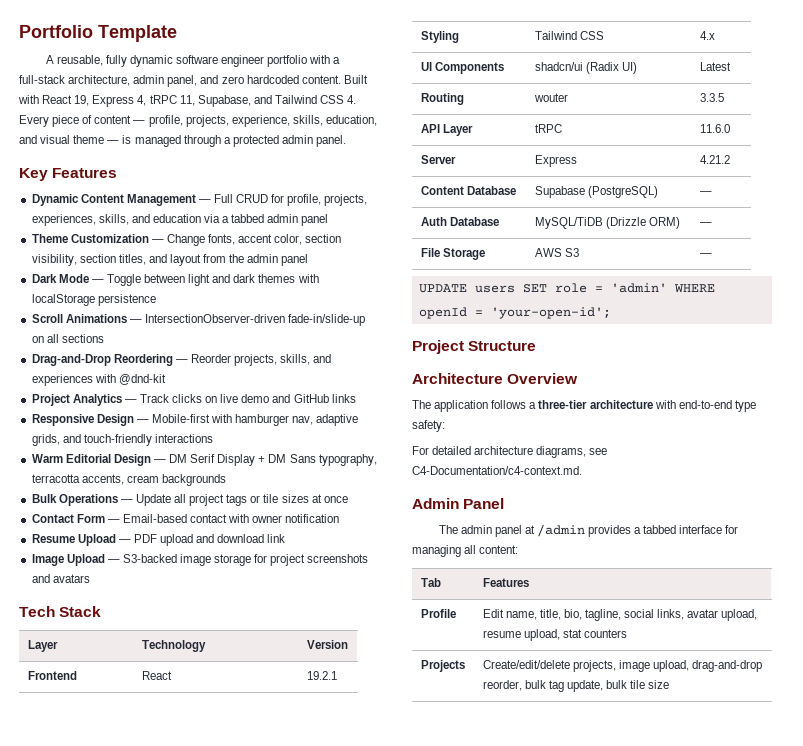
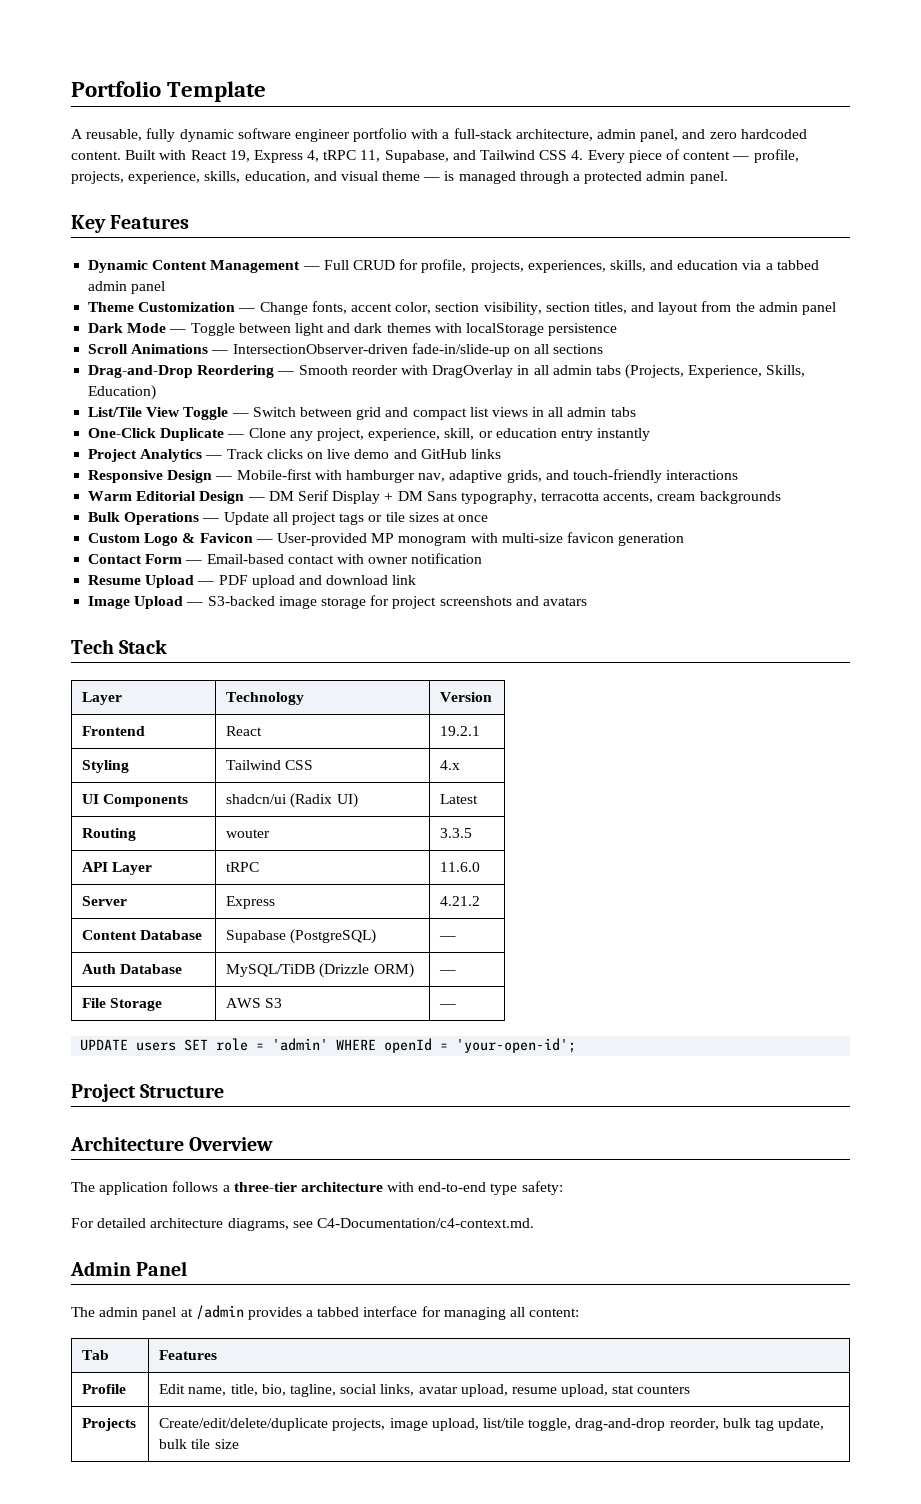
- Drag-and-Drop Reordering — Reorder projects, skills, and experiences with @dnd-kit
+ Drag-and-Drop Reordering — Smooth reorder with DragOverlay in all admin tabs (Projects, Experience, Skills, Education)
+ List/Tile View Toggle — Switch between grid and compact list views in all admin tabs
+ One-Click Duplicate — Clone any project, experience, skill, or education entry instantly
+ Custom Logo & Favicon — User-provided MP monogram with multi-size favicon generation
- Projects | Create/edit/delete projects, image upload, drag-and-drop reorder, bulk tag update, bulk tile size
+ Projects | Create/edit/delete/duplicate projects, image upload, list/tile toggle, drag-and-drop reorder, bulk tag update, bulk tile size

